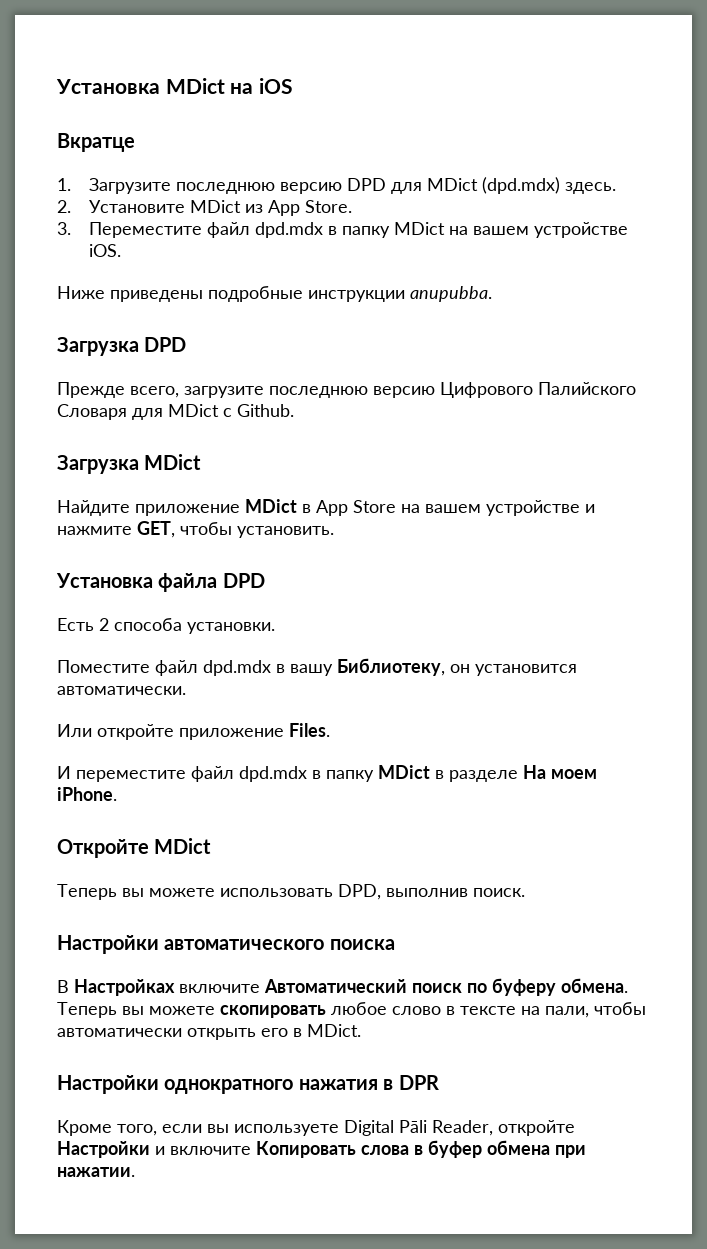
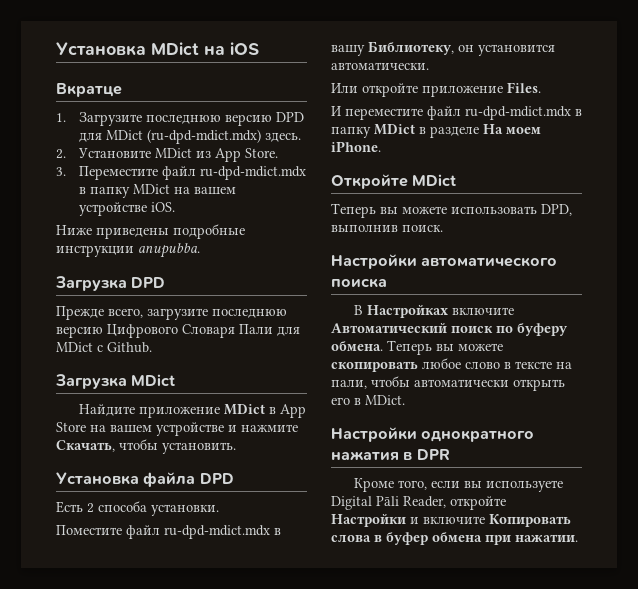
- 1. Загрузите последнюю версию DPD для MDict (dpd.mdx) здесь.
+ 1. Загрузите последнюю версию DPD для MDict (ru-dpd-mdict.mdx) здесь.
- 3. Переместите файл dpd.mdx в папку MDict на вашем устройстве iOS.
+ 3. Переместите файл ru-dpd-mdict.mdx в папку MDict на вашем устройстве iOS.
- Прежде всего, загрузите последнюю версию Цифрового Палийского Словаря для MDict с Github.
+ Прежде всего, загрузите последнюю версию Цифрового Словаря Пали для MDict с Github.
- Найдите приложение MDict в App Store на вашем устройстве и нажмите GET, чтобы установить.
+ Найдите приложение MDict в App Store на вашем устройстве и нажмите Скачать, чтобы установить.
- Поместите файл dpd.mdx в вашу Библиотеку, он установится автоматически.
+ Поместите файл ru-dpd-mdict.mdx в вашу Библиотеку, он установится автоматически.
- И переместите файл dpd.mdx в папку MDict в разделе На моем iPhone.
+ И переместите файл ru-dpd-mdict.mdx в папку MDict в разделе На моем iPhone.

